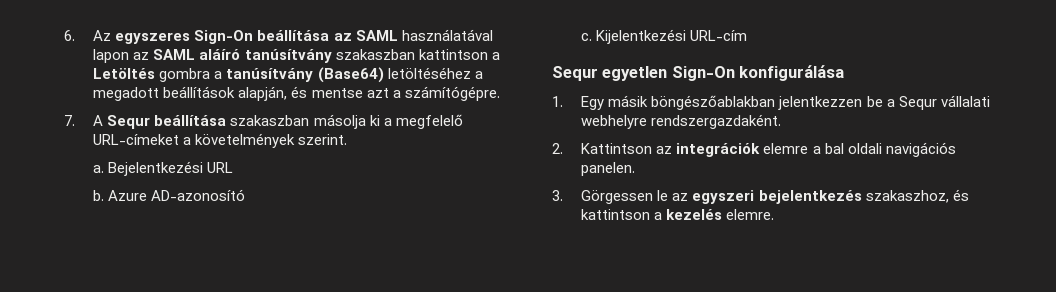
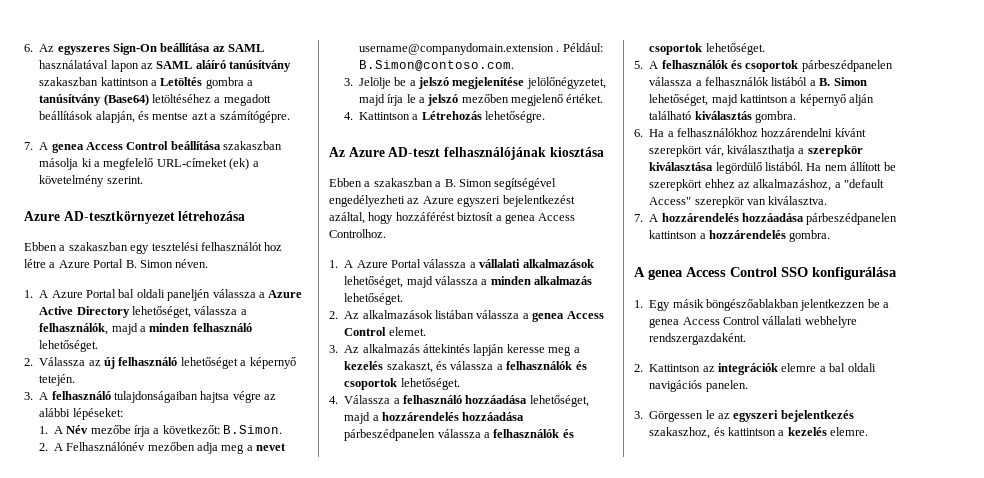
- 7. A Sequr beállítása szakaszban másolja ki a megfelelő URL-címeket a követelmények szerint.
- a. Bejelentkezési URL
- b. Azure AD-azonosító
- c. Kijelentkezési URL-cím
- Sequr egyetlen Sign-On konfigurálása
+ 7. A genea Access Control beállítása szakaszban másolja ki a megfelelő URL-címeket (ek) a követelmény szerint.
+ Azure AD-tesztkörnyezet létrehozása
+ Ebben a szakaszban egy tesztelési felhasználót hoz létre a Azure Portal B. Simon néven.
+ 1. A Azure Portal bal oldali paneljén válassza a Azure Active Directory lehetőséget, válassza a felhasználók, majd a minden felhasználó lehetőséget.
+ 2. Válassza az új felhasználó lehetőséget a képernyő tetején.
+ 3. A felhasználó tulajdonságaiban hajtsa végre az alábbi lépéseket:
+ 1. A Név mezőbe írja a következőt: B.Simon.
+ 2. A Felhasználónév mezőben adja meg a nevet username@companydomain.extension . Például: B.Simon@contoso.com.
+ 3. Jelölje be a jelszó megjelenítése jelölőnégyzetet, majd írja le a jelszó mezőben megjelenő értéket.
+ 4. Kattintson a Létrehozás lehetőségre.
+ Az Azure AD-teszt felhasználójának kiosztása
+ Ebben a szakaszban a B. Simon segítségével engedélyezheti az Azure egyszeri bejelentkezést azáltal, hogy hozzáférést biztosít a genea Access Controlhoz.
+ 1. A Azure Portal válassza a vállalati alkalmazások lehetőséget, majd válassza a minden alkalmazás lehetőséget.
+ 2. Az alkalmazások listában válassza a genea Access Control elemet.
+ 3. Az alkalmazás áttekintés lapján keresse meg a kezelés szakaszt, és válassza a felhasználók és csoportok lehetőséget.
+ 4. Válassza a felhasználó hozzáadása lehetőséget, majd a hozzárendelés hozzáadása párbeszédpanelen válassza a felhasználók és csoportok lehetőséget.
+ 5. A felhasználók és csoportok párbeszédpanelen válassza a felhasználók listából a B. Simon lehetőséget, majd kattintson a képernyő alján található kiválasztás gombra.
+ 6. Ha a felhasználókhoz hozzárendelni kívánt szerepkört vár, kiválaszthatja a szerepkör kiválasztása legördülő listából. Ha nem állított be szerepkört ehhez az alkalmazáshoz, a "default Access" szerepkör van kiválasztva.
+ 7. A hozzárendelés hozzáadása párbeszédpanelen kattintson a hozzárendelés gombra.
+ A genea Access Control SSO konfigurálása
- 1. Egy másik böngészőablakban jelentkezzen be a Sequr vállalati webhelyre rendszergazdaként.
+ 1. Egy másik böngészőablakban jelentkezzen be a genea Access Control vállalati webhelyre rendszergazdaként.

